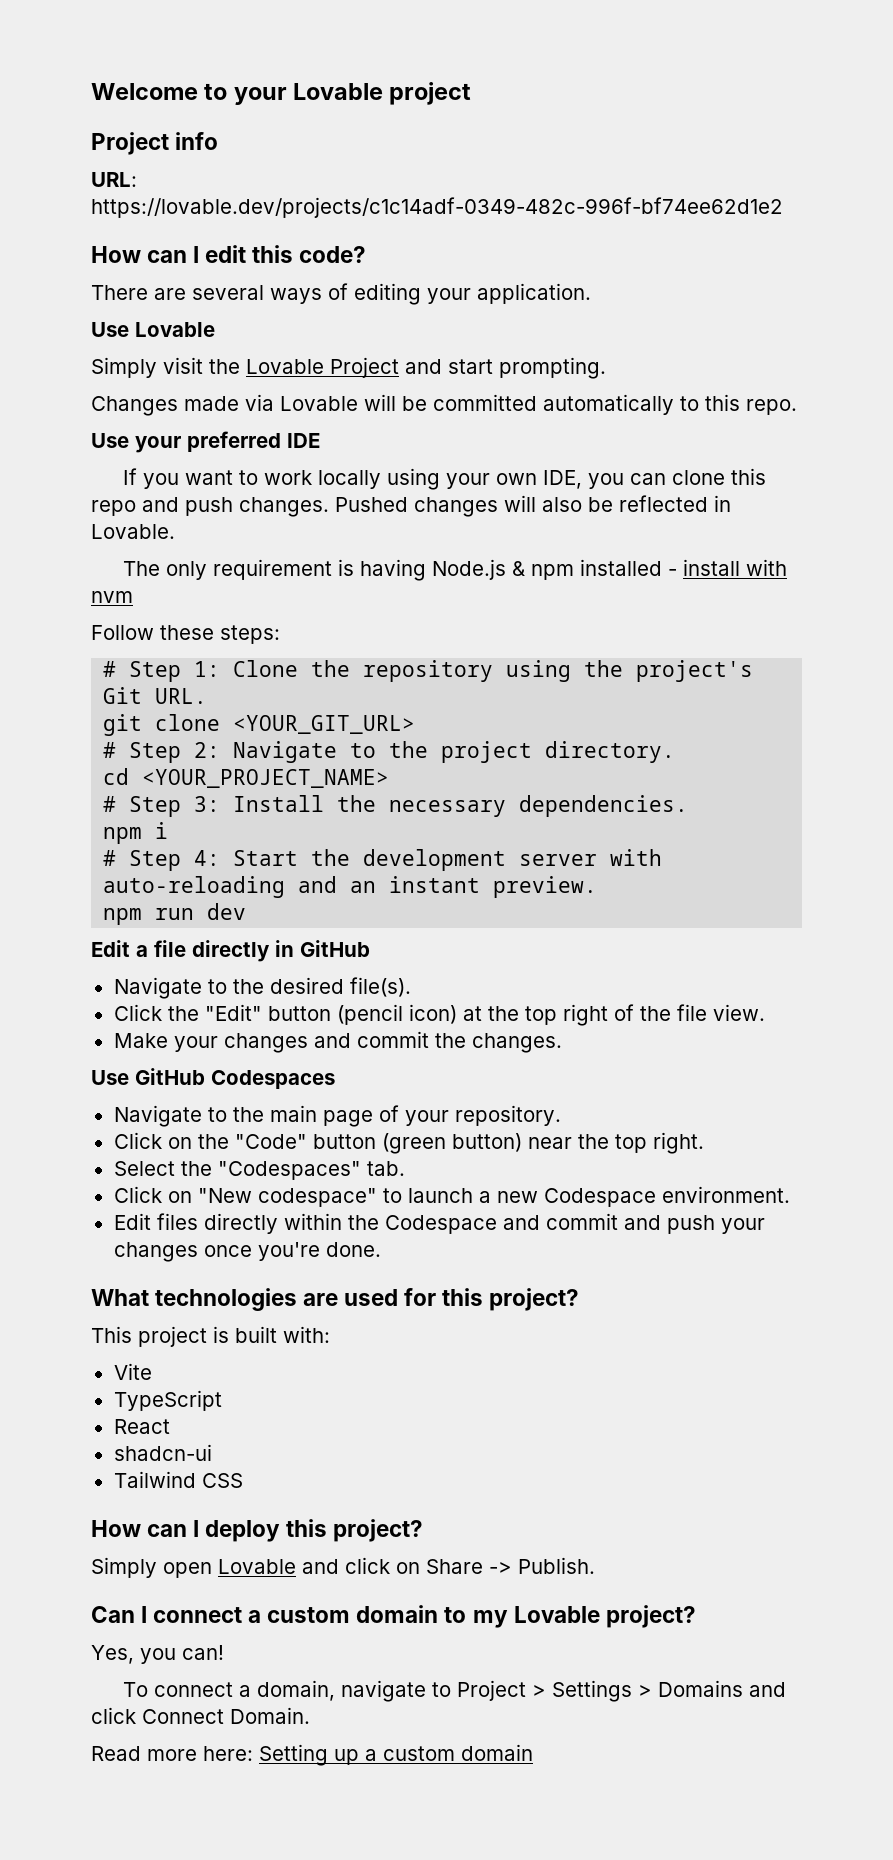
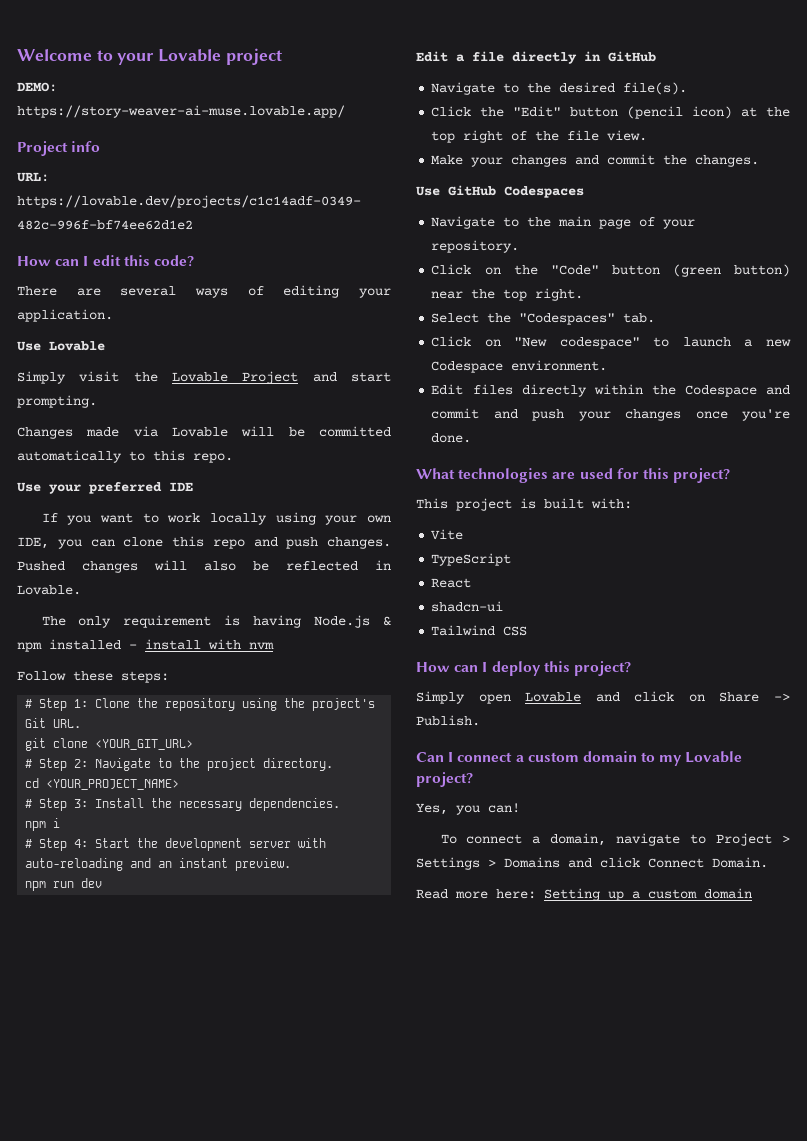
+ DEMO: https://story-weaver-ai-muse.lovable.app/

